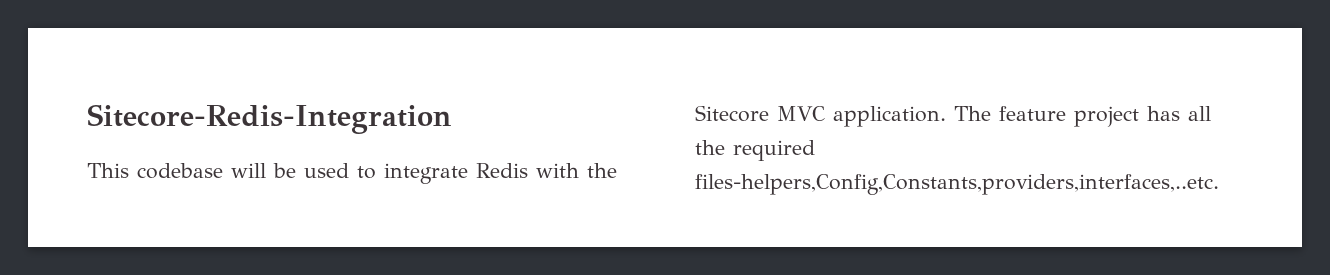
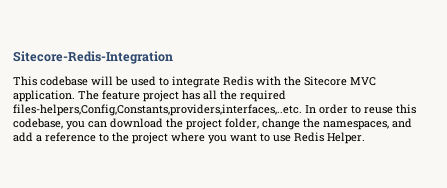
- The feature project has all the required files-helpers,Config,Constants,providers,interfaces,..etc.
+ The feature project has all the required files-helpers,Config,Constants,providers,interfaces,..etc. In order to reuse this codebase, you can download the project folder, change the namespaces, and add a reference to the project where you want to use Redis Helper.

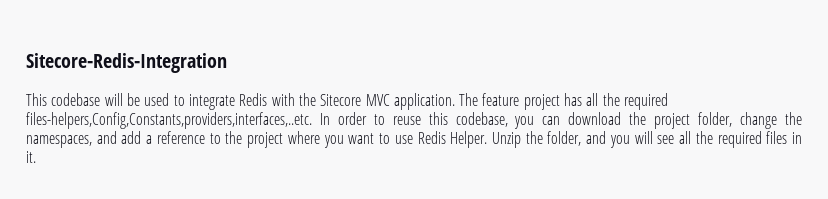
+ Unzip the folder, and you will see all the required files in it.

